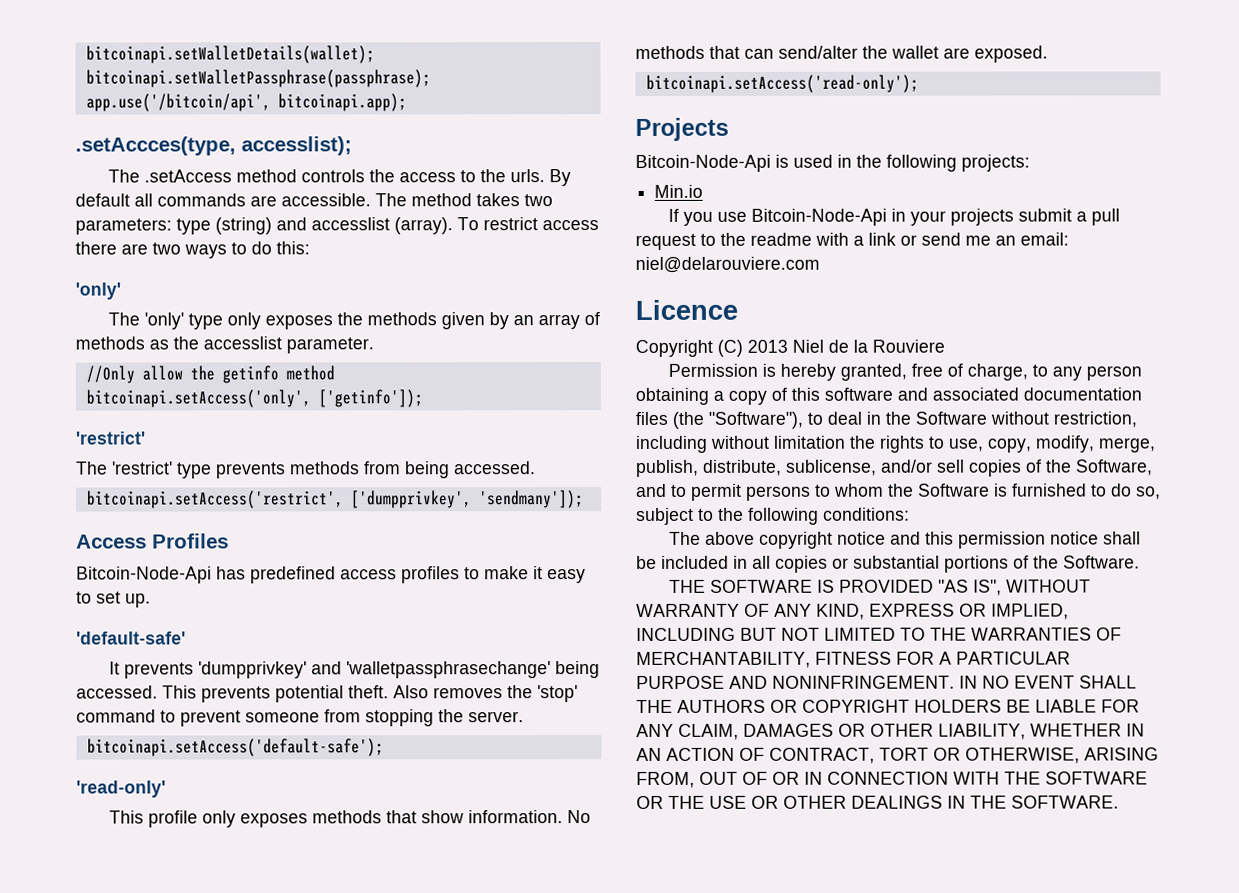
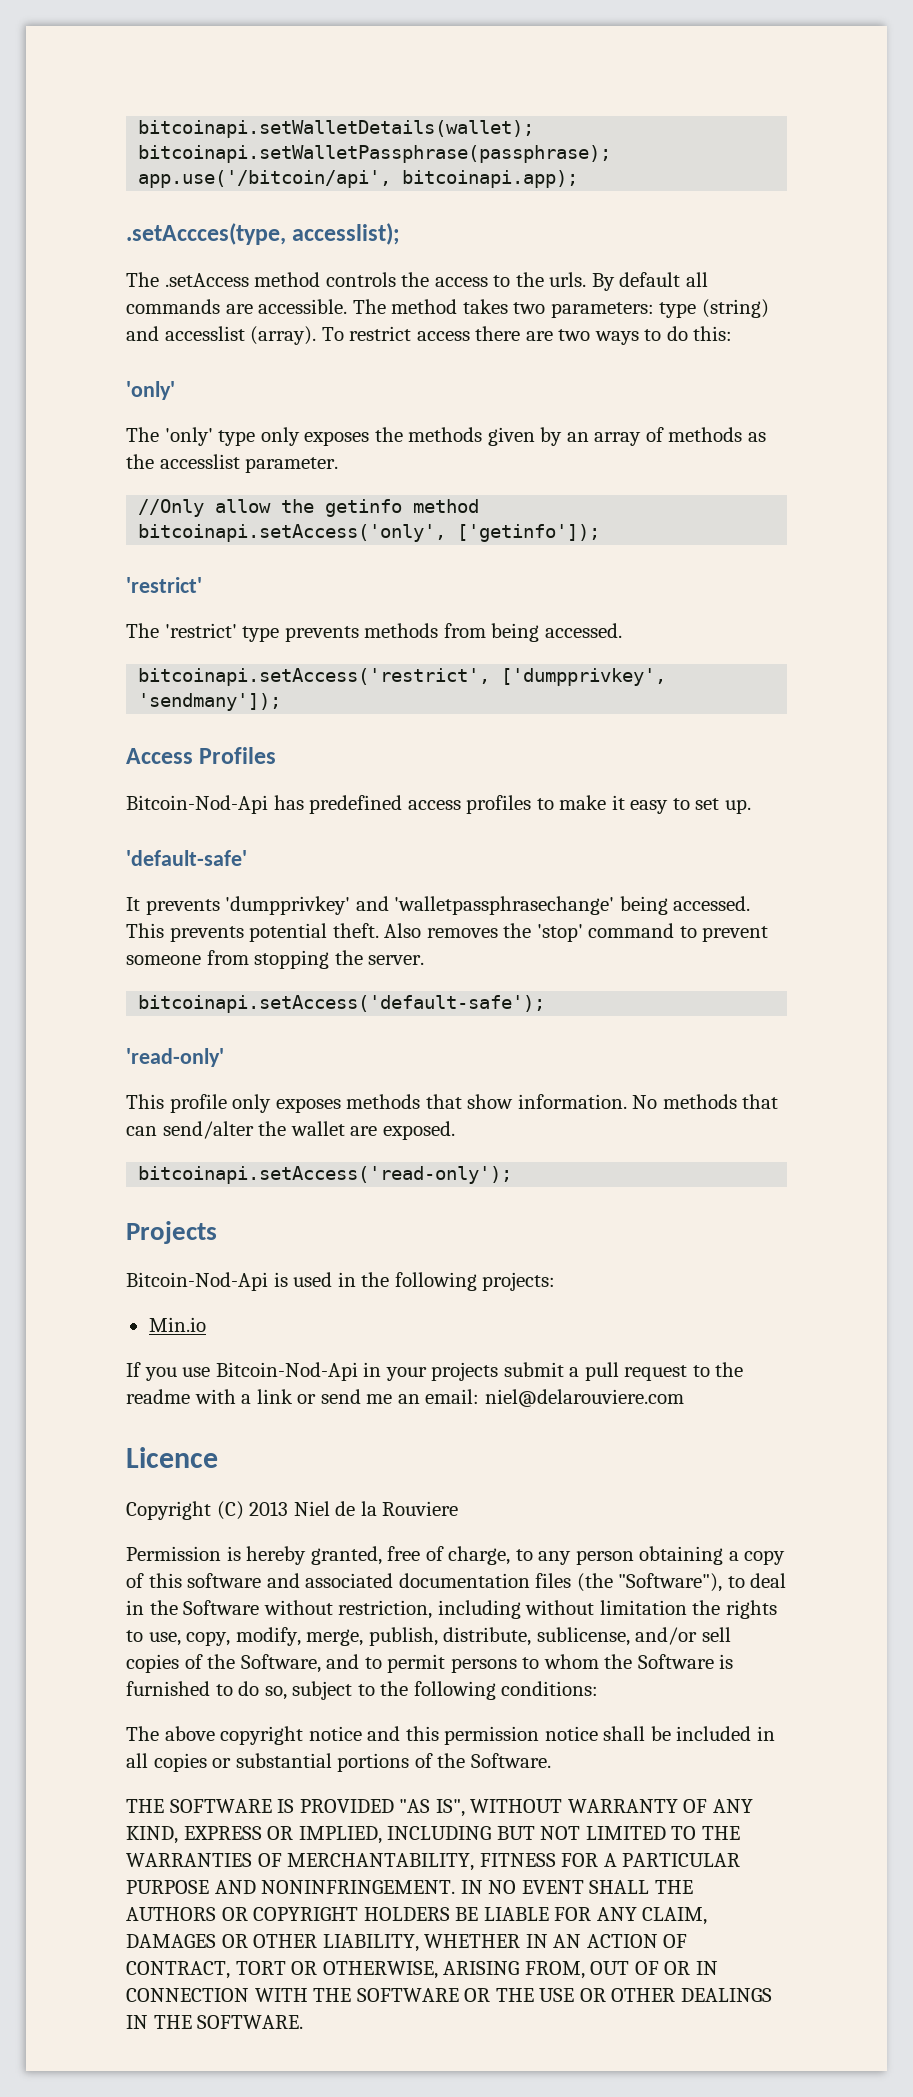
- Bitcoin-Node-Api has predefined access profiles to make it easy to set up.
+ Bitcoin-Nod-Api has predefined access profiles to make it easy to set up.
- Bitcoin-Node-Api is used in the following projects:
+ Bitcoin-Nod-Api is used in the following projects:
- If you use Bitcoin-Node-Api in your projects submit a pull request to the readme with a link or send me an email: niel@delarouviere.com
+ If you use Bitcoin-Nod-Api in your projects submit a pull request to the readme with a link or send me an email: niel@delarouviere.com

